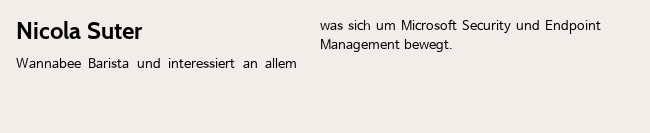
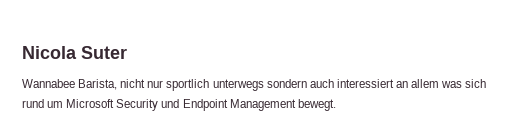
- Wannabee Barista und interessiert an allem was sich um Microsoft Security und Endpoint Management bewegt.
+ Wannabee Barista, nicht nur sportlich unterwegs sondern auch interessiert an allem was sich rund um Microsoft Security und Endpoint Management bewegt.

